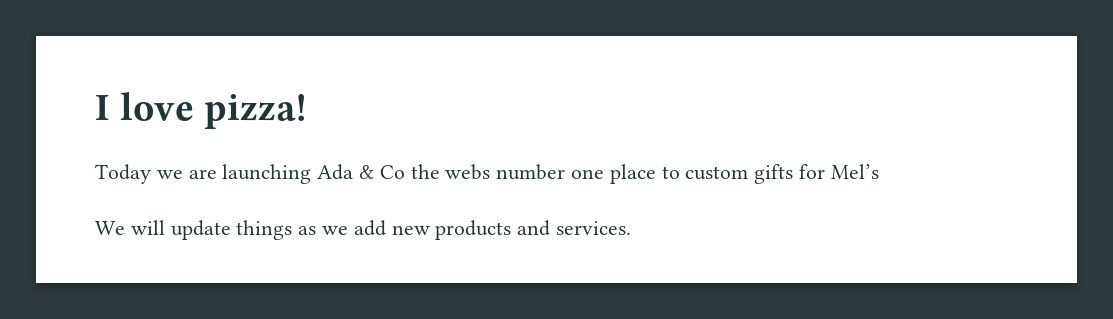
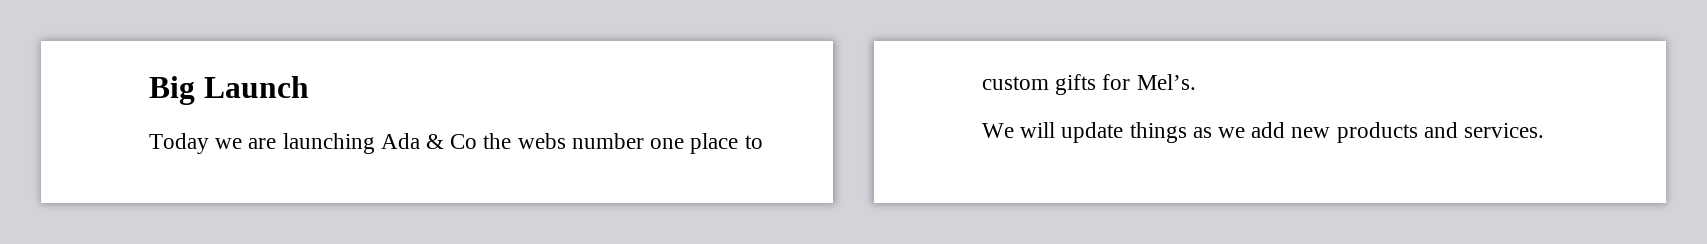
- I love pizza!
+ Big Launch
- Today we are launching Ada & Co the webs number one place to custom gifts for Mel’s
+ Today we are launching Ada & Co the webs number one place to custom gifts for Mel’s.

